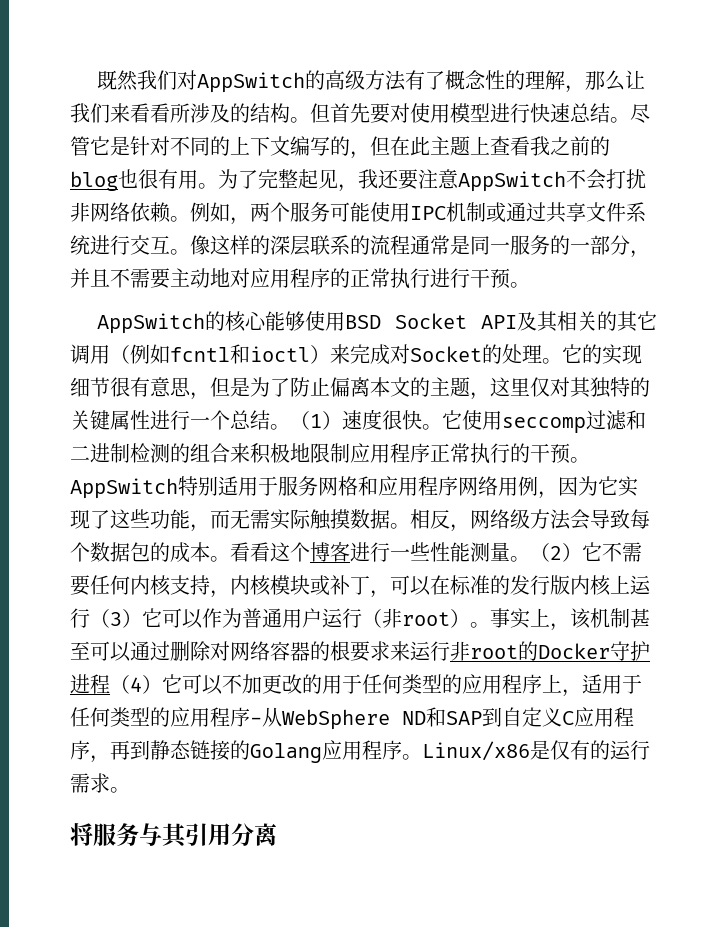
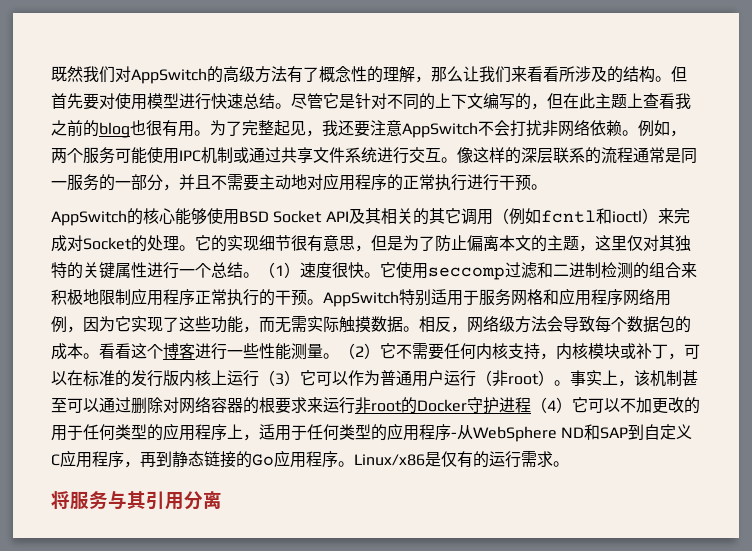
- 事实上，该机制甚至可以通过删除对网络容器的根要求来运行非root的Docker守护进程（4）它可以不加更改的用于任何类型的应用程序上，适用于任何类型的应用程序-从WebSphere ND和SAP到自定义C应用程序，再到静态链接的Golang应用程序。
+ 事实上，该机制甚至可以通过删除对网络容器的根要求来运行非root的Docker守护进程（4）它可以不加更改的用于任何类型的应用程序上，适用于任何类型的应用程序-从WebSphere ND和SAP到自定义C应用程序，再到静态链接的Go应用程序。

